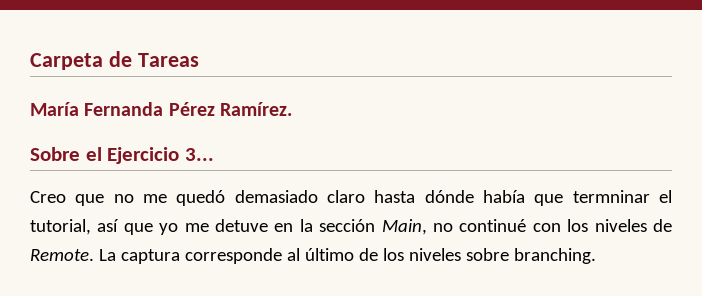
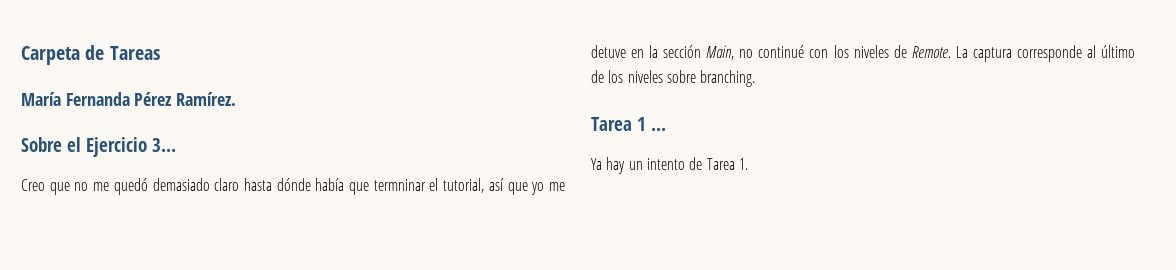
+ Tarea 1 ...
+ Ya hay un intento de Tarea 1.

